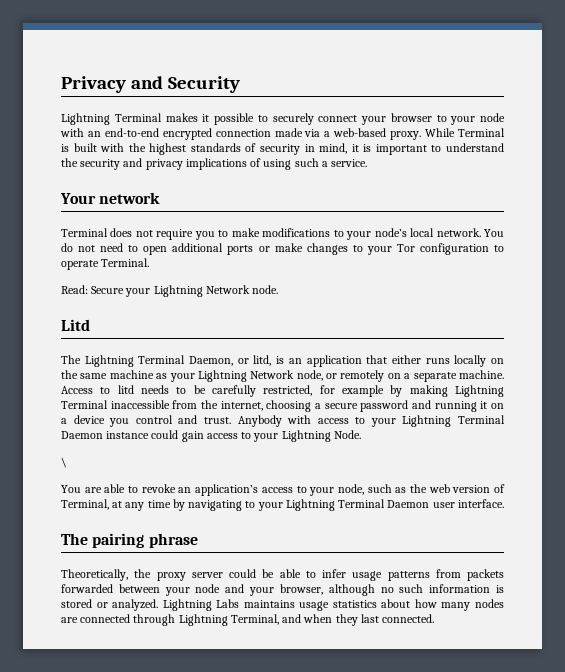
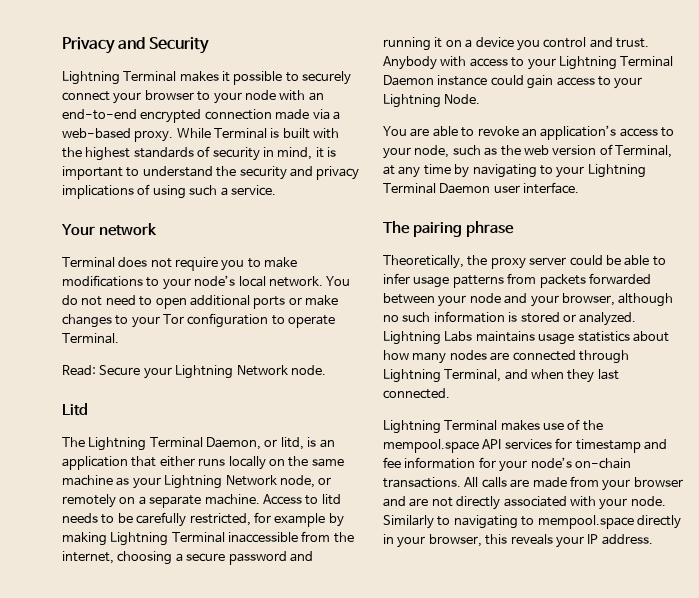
- \
+ Lightning Terminal makes use of the mempool.space API services for timestamp and fee information for your node’s on-chain transactions. All calls are made from your browser and are not directly associated with your node. Similarly to navigating to mempool.space directly in your browser, this reveals your IP address.

